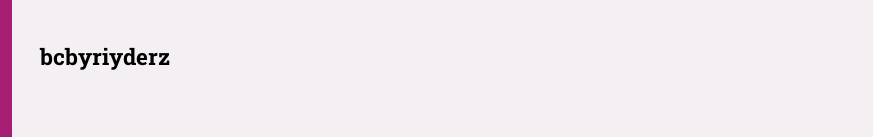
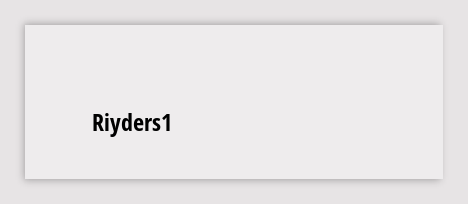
- bcbyriyderz
+ Riyders1

